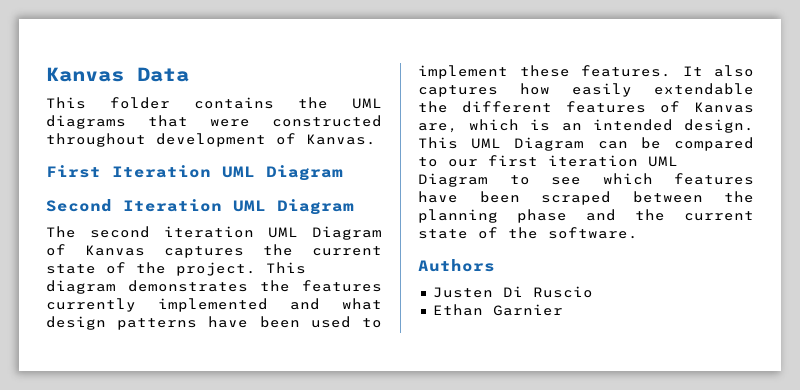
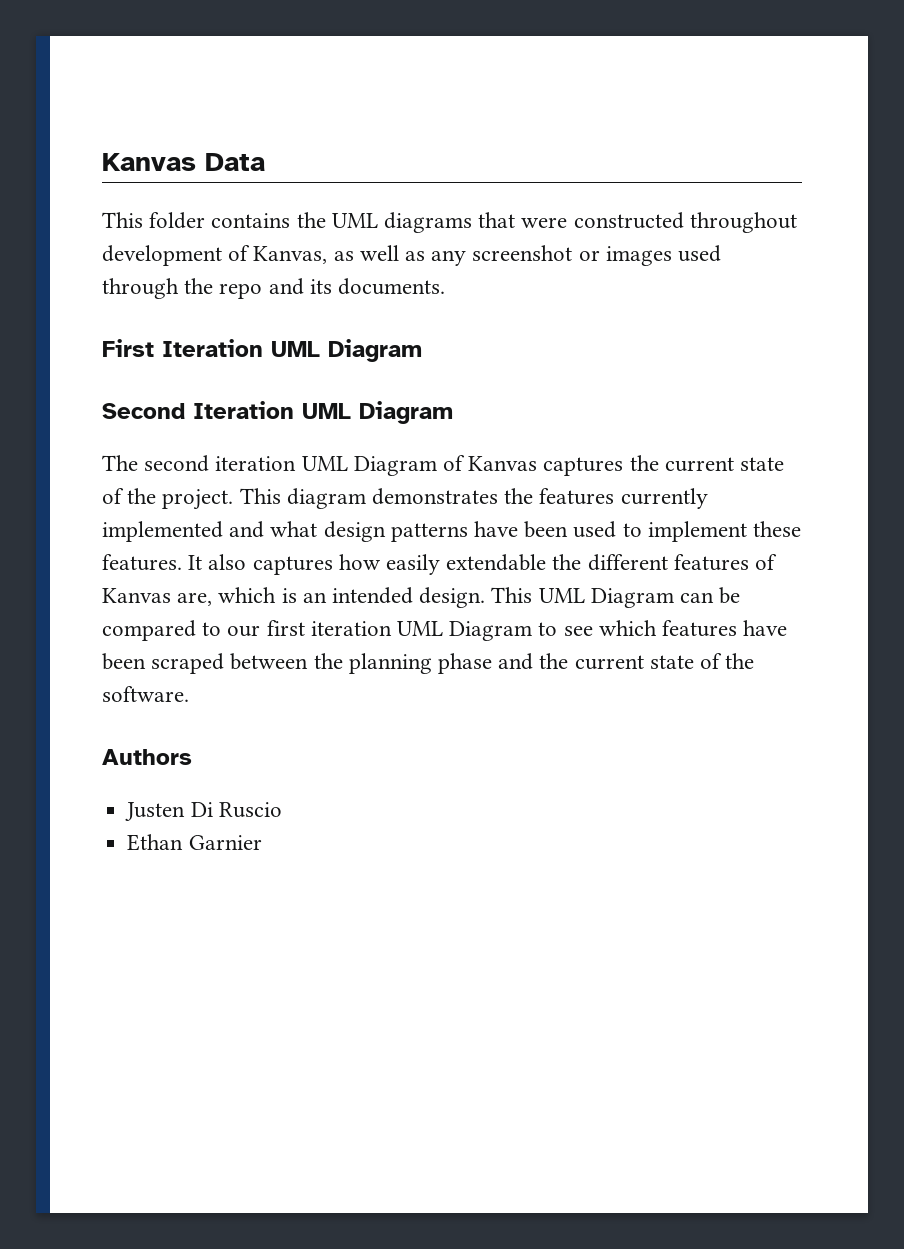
- This folder contains the UML diagrams that were constructed throughout development of Kanvas.
+ This folder contains the UML diagrams that were constructed throughout development of Kanvas, as well as any screenshot or images used through the repo and its documents.

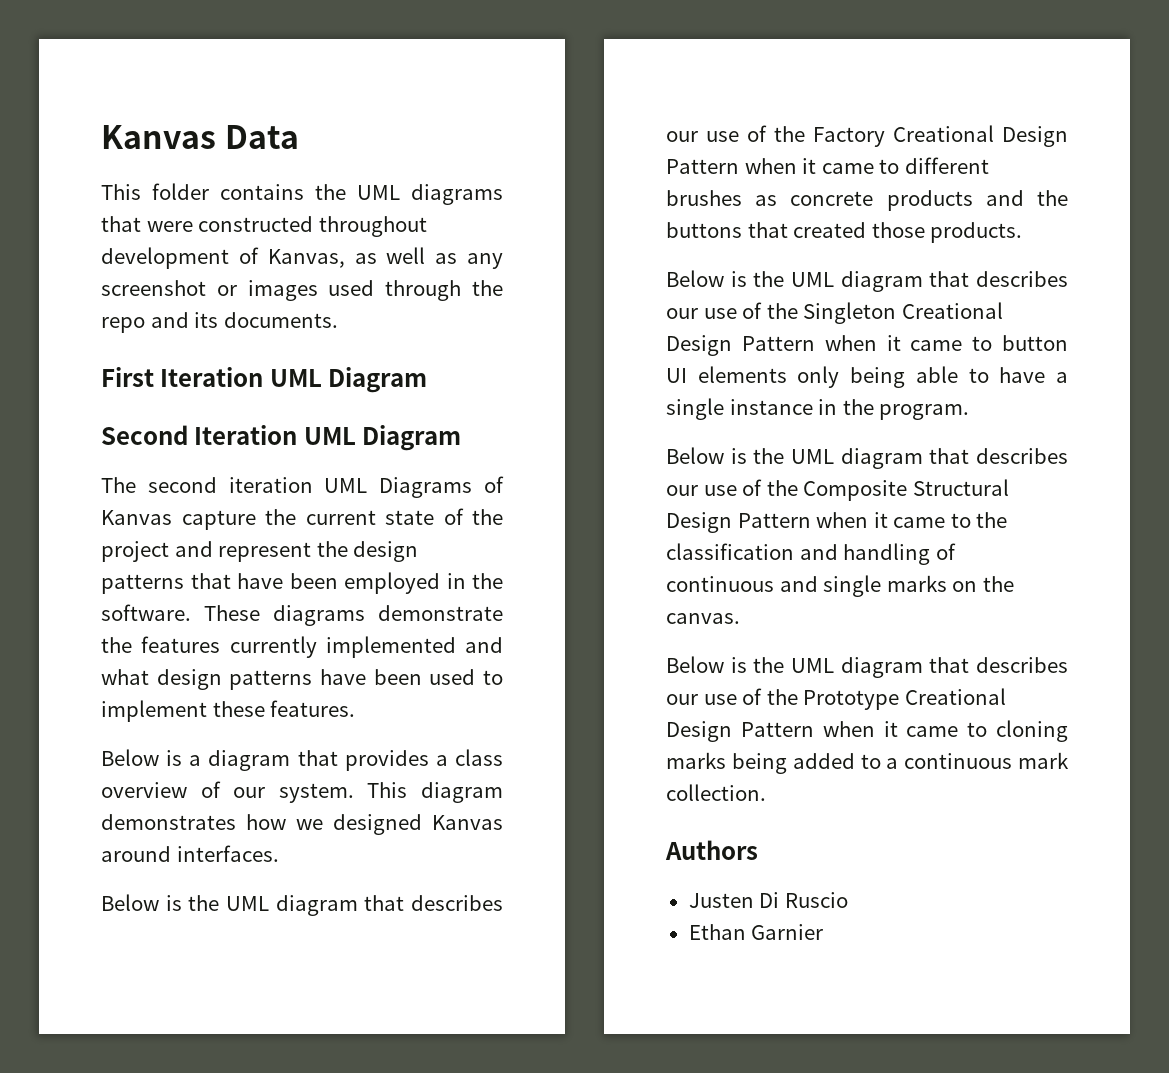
- The second iteration UML Diagram of Kanvas captures the current state of the project. This diagram demonstrates the features currently implemented and what design patterns have been used to implement these features. It also captures how easily extendable the different features of Kanvas are, which is an intended design. This UML Diagram can be compared to our first iteration UML Diagram to see which features have been scraped between the planning phase and the current state of the software.
+ The second iteration UML Diagrams of Kanvas capture the current state of the project and represent the design patterns that have been employed in the software. These diagrams demonstrate the features currently implemented and what design patterns have been used to implement these features.
+ Below is a diagram that provides a class overview of our system. This diagram demonstrates how we designed Kanvas around interfaces.
+ Below is the UML diagram that describes our use of the Factory Creational Design Pattern when it came to different brushes as concrete products and the buttons that created those products.
+ Below is the UML diagram that describes our use of the Singleton Creational Design Pattern when it came to button UI elements only being able to have a single instance in the program.
+ Below is the UML diagram that describes our use of the Composite Structural Design Pattern when it came to the classification and handling of continuous and single marks on the canvas.
+ Below is the UML diagram that describes our use of the Prototype Creational Design Pattern when it came to cloning marks being added to a continuous mark collection.

